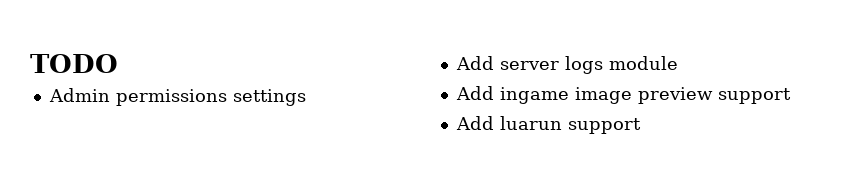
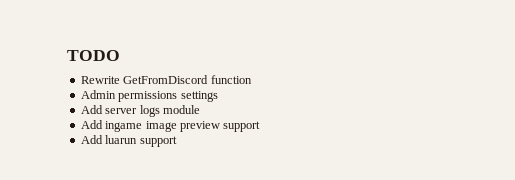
+ Rewrite GetFromDiscord function

